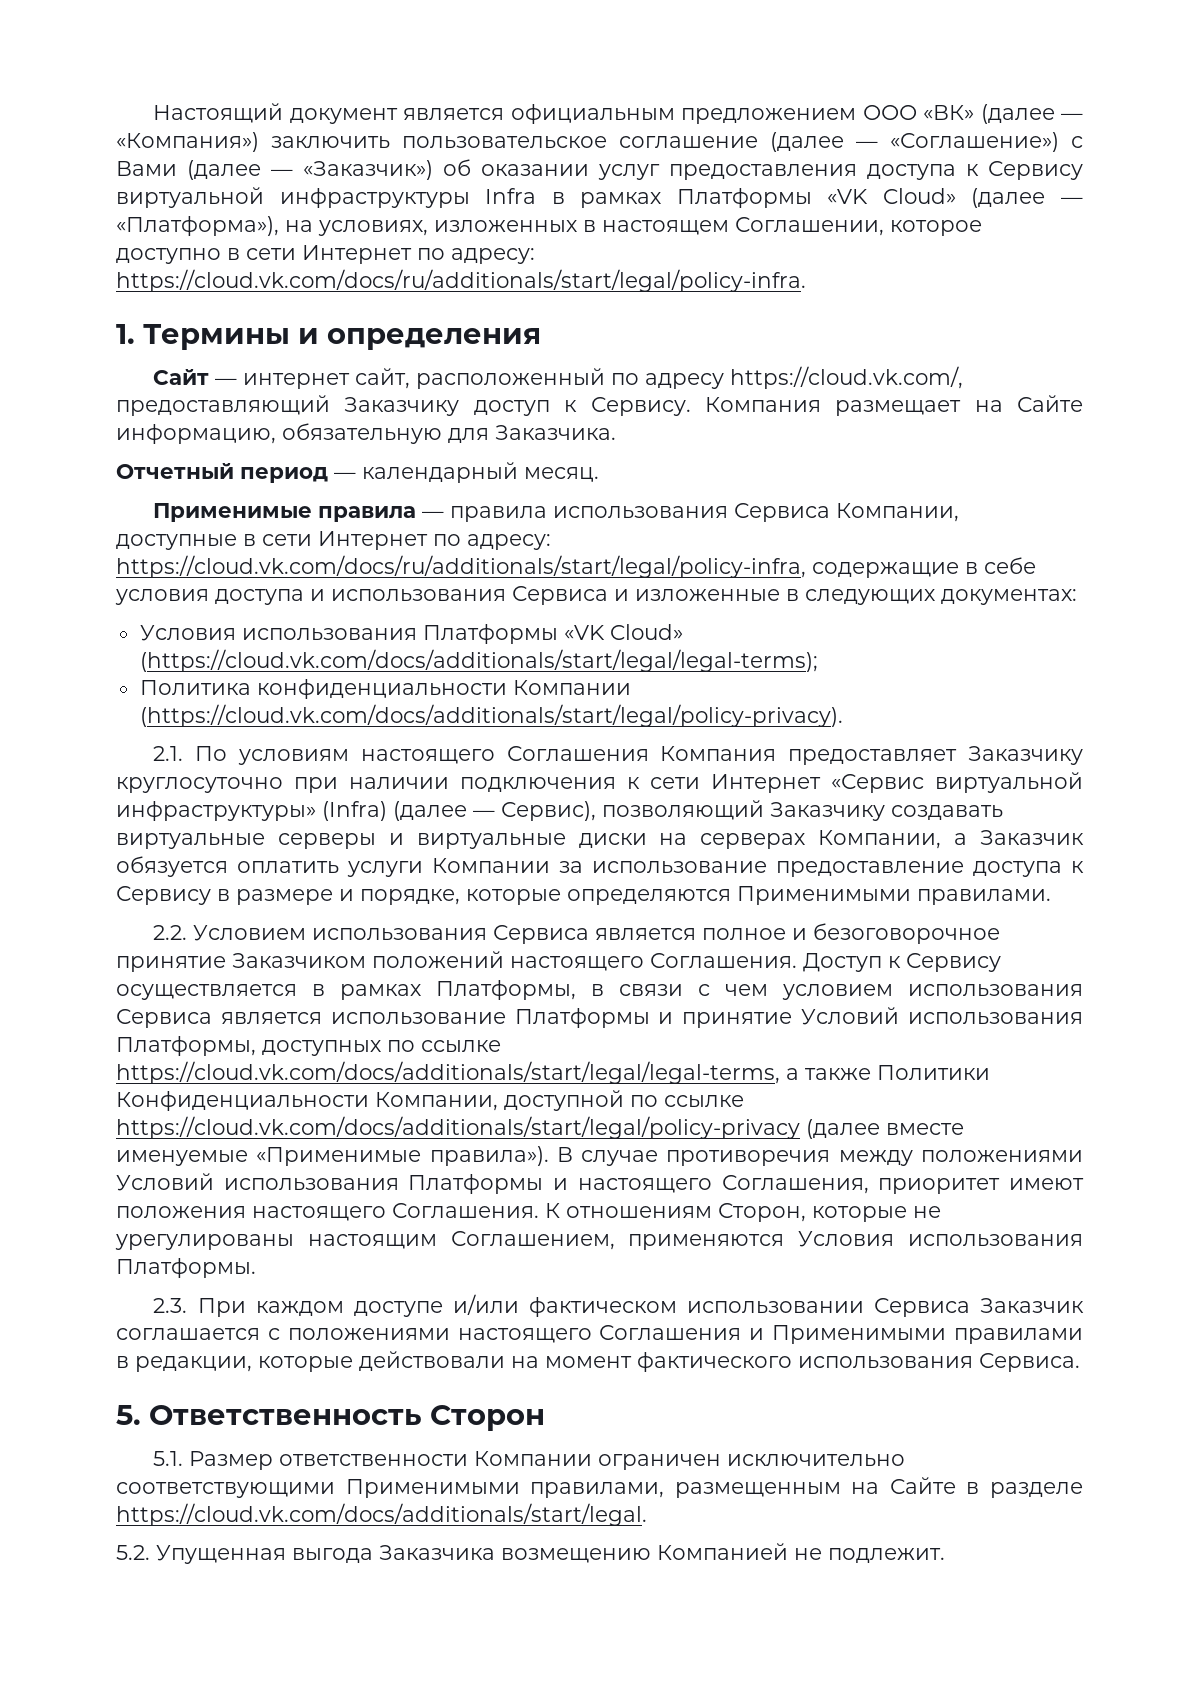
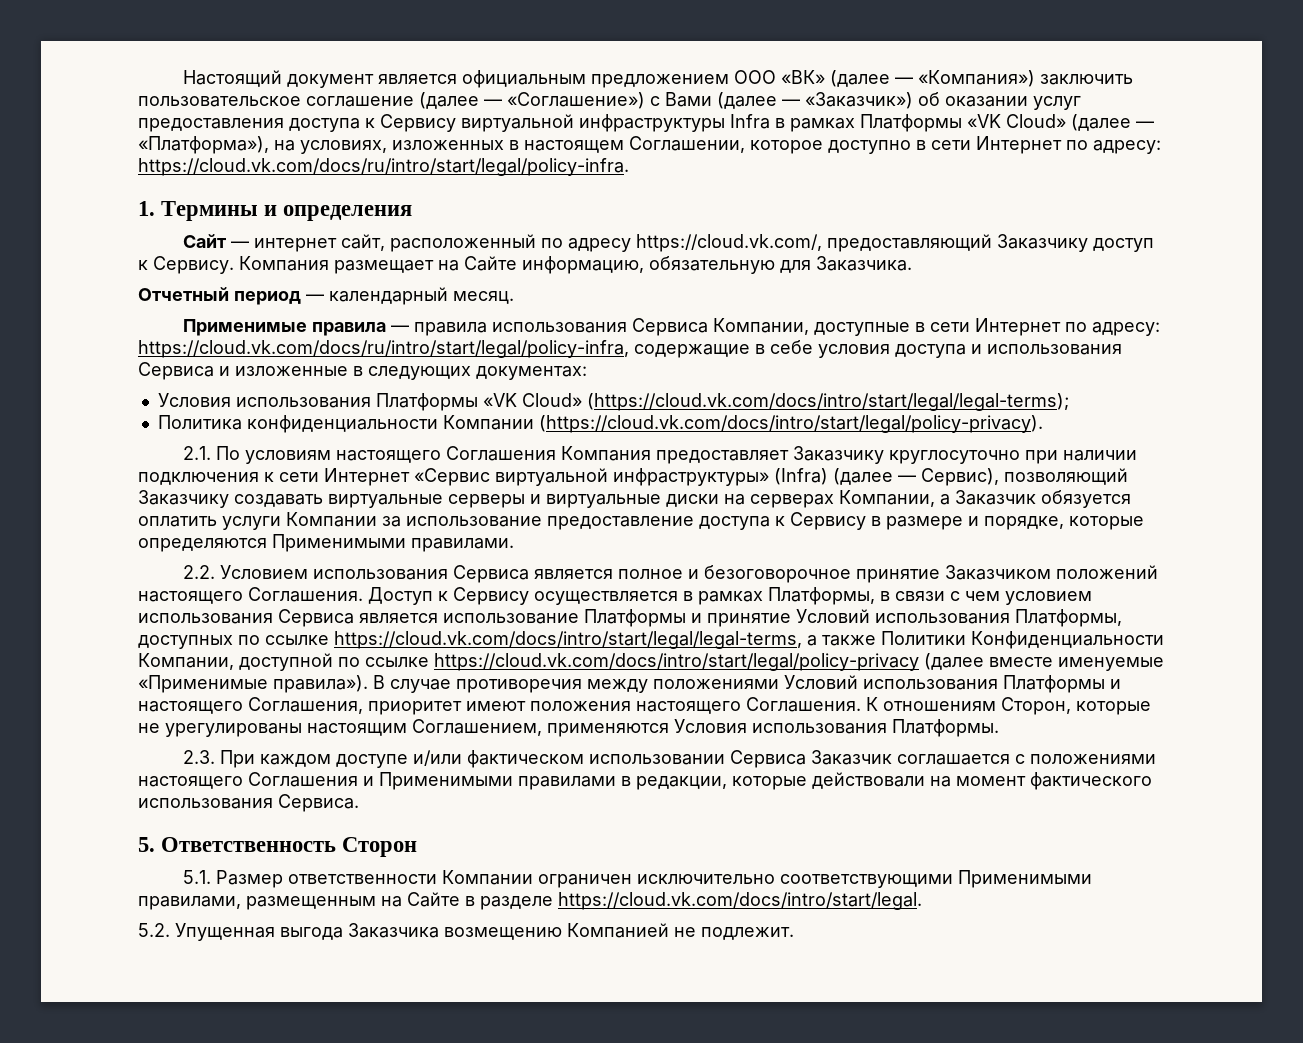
- Настоящий документ является официальным предложением ООО «ВК» (далее — «Компания») заключить пользовательское соглашение (далее — «Соглашение») с Вами (далее — «Заказчик») об оказании услуг предоставления доступа к Сервису виртуальной инфраструктуры Infra в рамках Платформы «VK Cloud» (далее — «Платформа»), на условиях, изложенных в настоящем Соглашении, которое доступно в сети Интернет по адресу: https://cloud.vk.com/docs/ru/additionals/start/legal/policy-infra.
+ Настоящий документ является официальным предложением ООО «ВК» (далее — «Компания») заключить пользовательское соглашение (далее — «Соглашение») с Вами (далее — «Заказчик») об оказании услуг предоставления доступа к Сервису виртуальной инфраструктуры Infra в рамках Платформы «VK Cloud» (далее — «Платформа»), на условиях, изложенных в настоящем Соглашении, которое доступно в сети Интернет по адресу: https://cloud.vk.com/docs/ru/intro/start/legal/policy-infra.
- Применимые правила — правила использования Сервиса Компании, доступные в сети Интернет по адресу: https://cloud.vk.com/docs/ru/additionals/start/legal/policy-infra, содержащие в себе условия доступа и использования Сервиса и изложенные в следующих документах:
+ Применимые правила — правила использования Сервиса Компании, доступные в сети Интернет по адресу: https://cloud.vk.com/docs/ru/intro/start/legal/policy-infra, содержащие в себе условия доступа и использования Сервиса и изложенные в следующих документах:
- Условия использования Платформы «VK Cloud» (https://cloud.vk.com/docs/additionals/start/legal/legal-terms);
+ Условия использования Платформы «VK Cloud» (https://cloud.vk.com/docs/intro/start/legal/legal-terms);
- Политика конфиденциальности Компании (https://cloud.vk.com/docs/additionals/start/legal/policy-privacy).
+ Политика конфиденциальности Компании (https://cloud.vk.com/docs/intro/start/legal/policy-privacy).
- Доступ к Сервису осуществляется в рамках Платформы, в связи с чем условием использования Сервиса является использование Платформы и принятие Условий использования Платформы, доступных по ссылке https://cloud.vk.com/docs/additionals/start/legal/legal-terms, а также Политики Конфиденциальности Компании, доступной по ссылке https://cloud.vk.com/docs/additionals/start/legal/policy-privacy (далее вместе именуемые «Применимые правила»).
+ Доступ к Сервису осуществляется в рамках Платформы, в связи с чем условием использования Сервиса является использование Платформы и принятие Условий использования Платформы, доступных по ссылке https://cloud.vk.com/docs/intro/start/legal/legal-terms, а также Политики Конфиденциальности Компании, доступной по ссылке https://cloud.vk.com/docs/intro/start/legal/policy-privacy (далее вместе именуемые «Применимые правила»).
- 5.1. Размер ответственности Компании ограничен исключительно соответствующими Применимыми правилами, размещенным на Сайте в разделе https://cloud.vk.com/docs/additionals/start/legal.
+ 5.1. Размер ответственности Компании ограничен исключительно соответствующими Применимыми правилами, размещенным на Сайте в разделе https://cloud.vk.com/docs/intro/start/legal.

